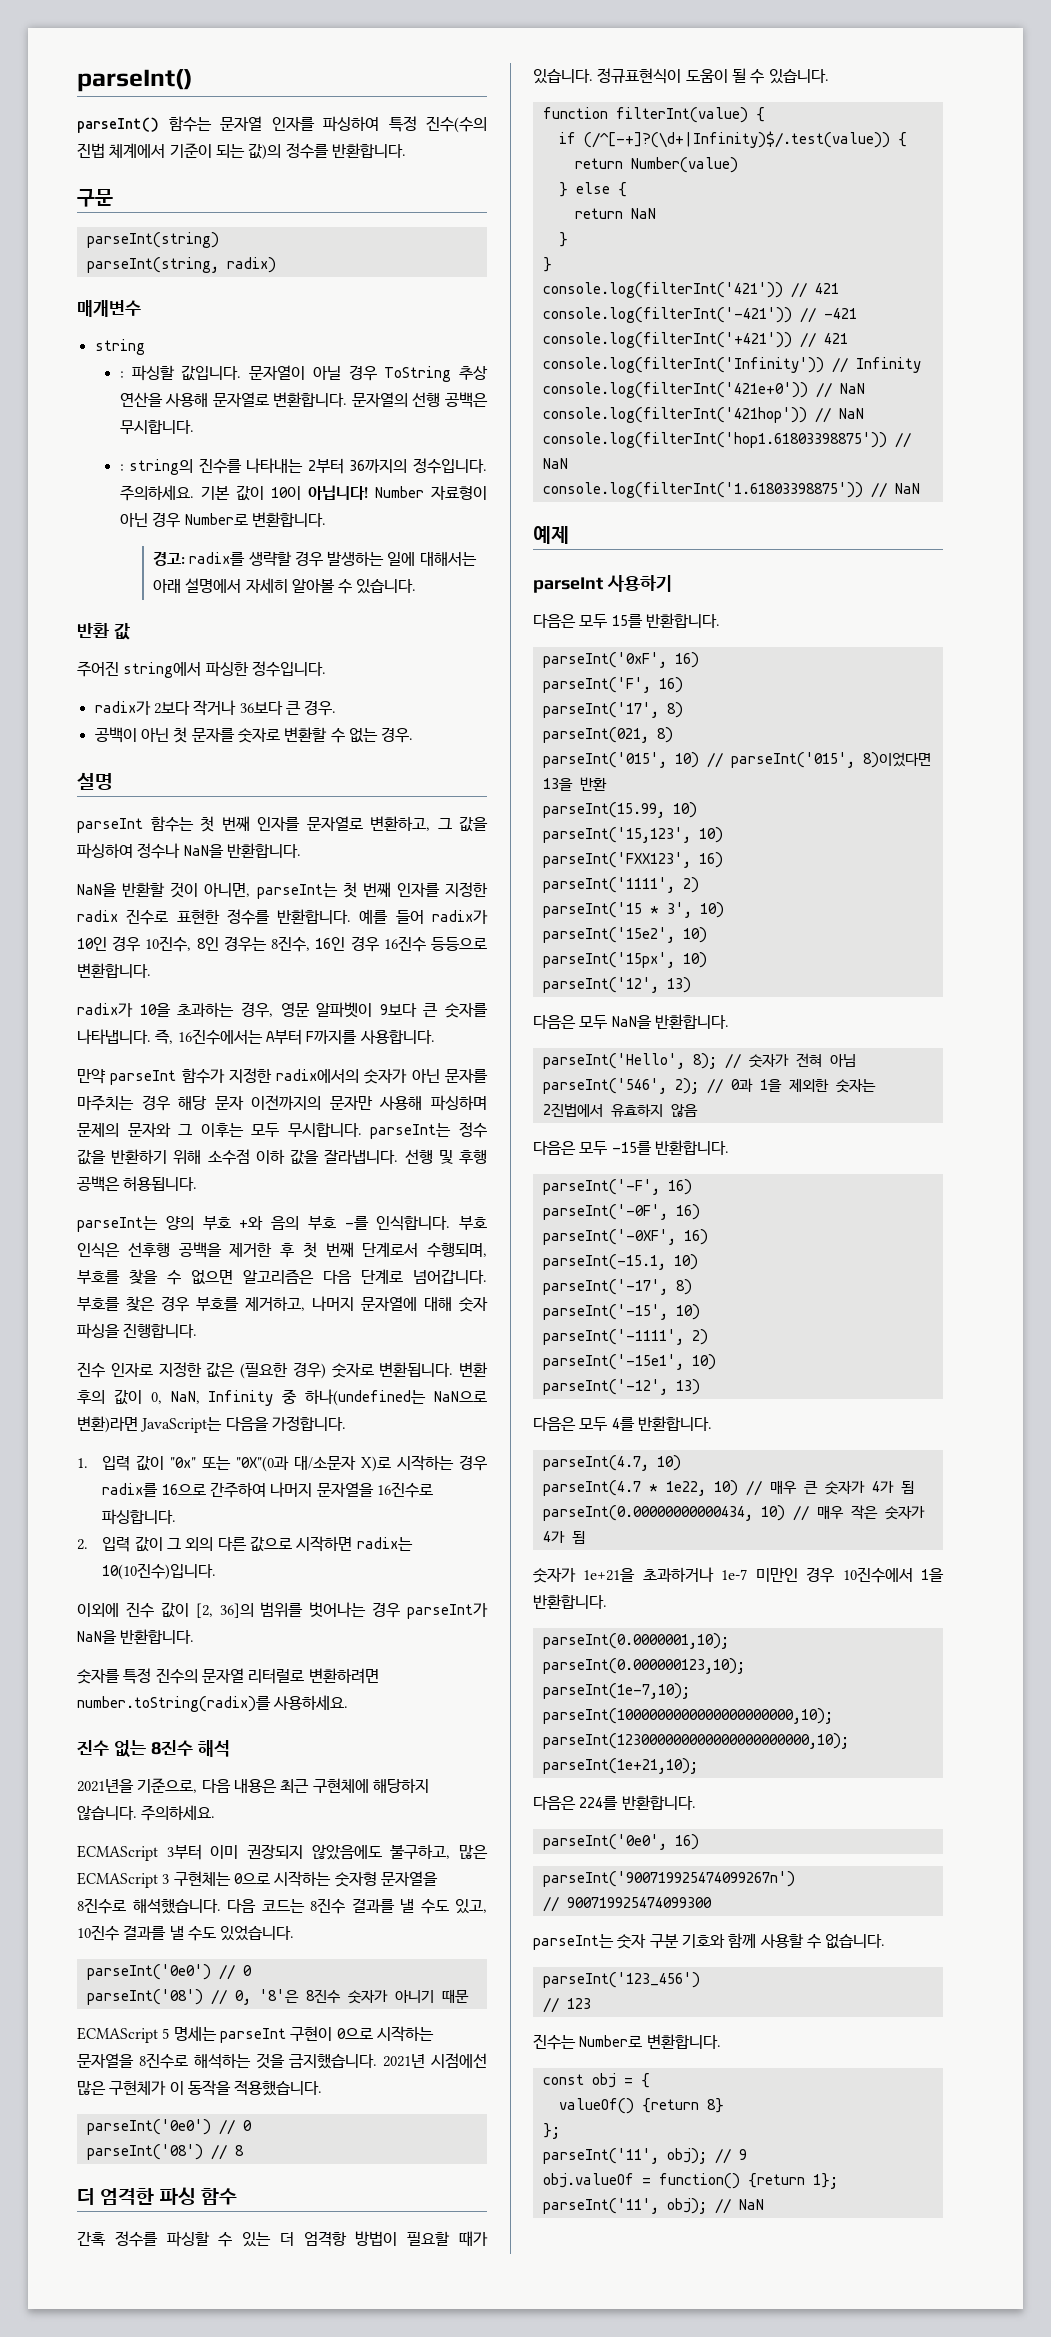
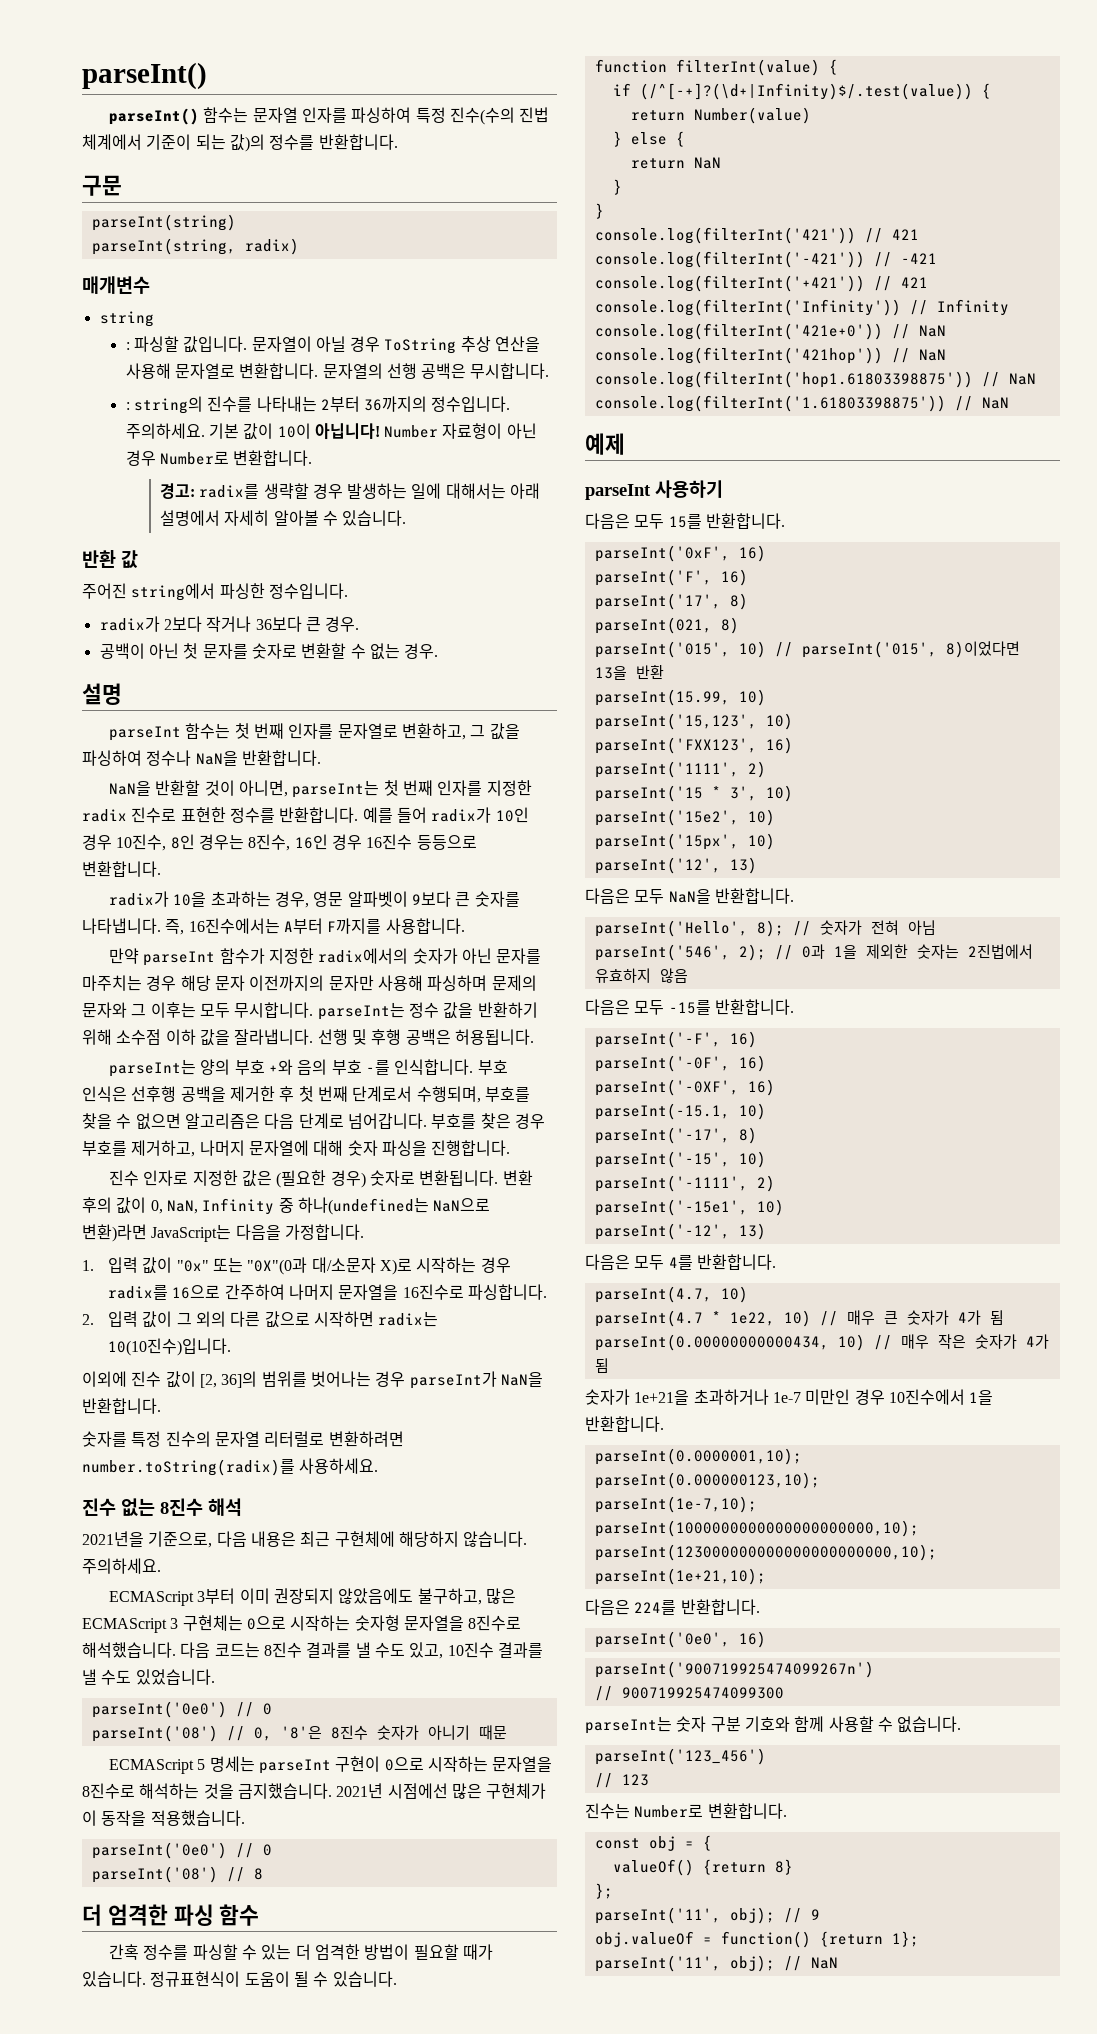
- 간혹 정수를 파싱할 수 있는 더 엄격항 방법이 필요할 때가 있습니다.
+ 간혹 정수를 파싱할 수 있는 더 엄격한 방법이 필요할 때가 있습니다.

